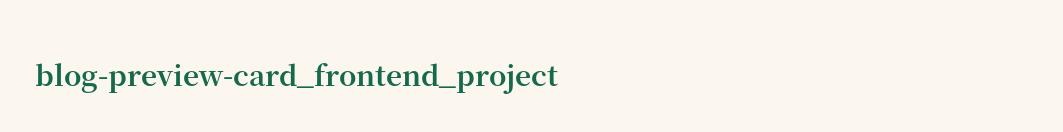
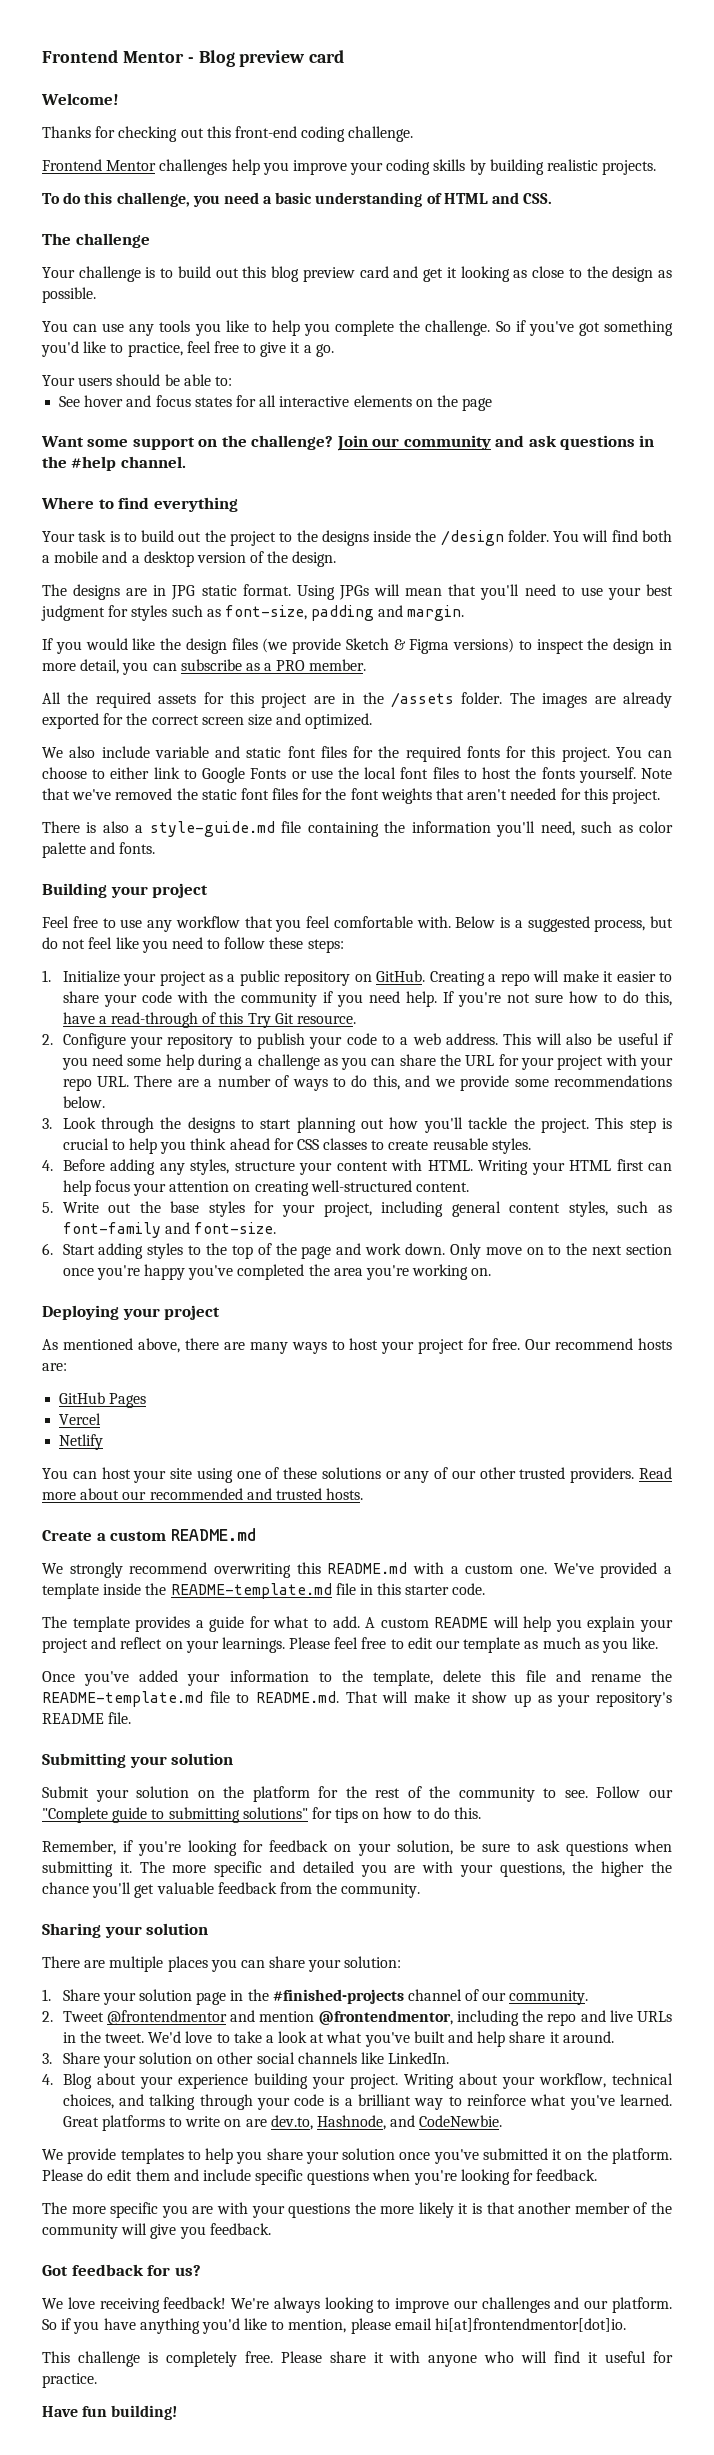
- blog-preview-card_frontend_project
+ Frontend Mentor - Blog preview card
+ Welcome!
+ Thanks for checking out this front-end coding challenge.
+ Frontend Mentor challenges help you improve your coding skills by building realistic projects.
+ To do this challenge, you need a basic understanding of HTML and CSS.
+ The challenge
+ Your challenge is to build out this blog preview card and get it looking as close to the design as possible.
+ You can use any tools you like to help you complete the challenge. So if you've got something you'd like to practice, feel free to give it a go.
+ Your users should be able to:
+ See hover and focus states for all interactive elements on the page
+ Want some support on the challenge? Join our community and ask questions in the #help channel.
+ Where to find everything
+ Your task is to build out the project to the designs inside the /design folder. You will find both a mobile and a desktop version of the design.
+ The designs are in JPG static format. Using JPGs will mean that you'll need to use your best judgment for styles such as font-size, padding and margin.
+ If you would like the design files (we provide Sketch & Figma versions) to inspect the design in more detail, you can subscribe as a PRO member.
+ All the required assets for this project are in the /assets folder. The images are already exported for the correct screen size and optimized.
+ We also include variable and static font files for the required fonts for this project. You can choose to either link to Google Fonts or use the local font files to host the fonts yourself. Note that we've removed the static font files for the font weights that aren't needed for this project.
+ There is also a style-guide.md file containing the information you'll need, such as color palette and fonts.
+ Building your project
+ Feel free to use any workflow that you feel comfortable with. Below is a suggested process, but do not feel like you need to follow these steps:
+ 1. Initialize your project as a public repository on GitHub. Creating a repo will make it easier to share your code with the community if you need help. If you're not sure how to do this, have a read-through of this Try Git resource.
+ 2. Configure your repository to publish your code to a web address. This will also be useful if you need some help during a challenge as you can share the URL for your project with your repo URL. There are a number of ways to do this, and we provide some recommendations below.
+ 3. Look through the designs to start planning out how you'll tackle the project. This step is crucial to help you think ahead for CSS classes to create reusable styles.
+ 4. Before adding any styles, structure your content with HTML. Writing your HTML first can help focus your attention on creating well-structured content.
+ 5. Write out the base styles for your project, including general content styles, such as font-family and font-size.
+ 6. Start adding styles to the top of the page and work down. Only move on to the next section once you're happy you've completed the area you're working on.
+ Deploying your project
+ As mentioned above, there are many ways to host your project for free. Our recommend hosts are:
+ GitHub Pages
+ Vercel
+ Netlify
+ You can host your site using one of these solutions or any of our other trusted providers. Read more about our recommended and trusted hosts.
+ Create a custom README.md
+ We strongly recommend overwriting this README.md with a custom one. We've provided a template inside the README-template.md file in this starter code.
+ The template provides a guide for what to add. A custom README will help you explain your project and reflect on your learnings. Please feel free to edit our template as much as you like.
+ Once you've added your information to the template, delete this file and rename the README-template.md file to README.md. That will make it show up as your repository's README file.
+ Submitting your solution
+ Submit your solution on the platform for the rest of the community to see. Follow our "Complete guide to submitting solutions" for tips on how to do this.
+ Remember, if you're looking for feedback on your solution, be sure to ask questions when submitting it. The more specific and detailed you are with your questions, the higher the chance you'll get valuable feedback from the community.
+ Sharing your solution
+ There are multiple places you can share your solution:
+ 1. Share your solution page in the #finished-projects channel of our community.
+ 2. Tweet @frontendmentor and mention @frontendmentor, including the repo and live URLs in the tweet. We'd love to take a look at what you've built and help share it around.
+ 3. Share your solution on other social channels like LinkedIn.
+ 4. Blog about your experience building your project. Writing about your workflow, technical choices, and talking through your code is a brilliant way to reinforce what you've learned. Great platforms to write on are dev.to, Hashnode, and CodeNewbie.
+ We provide templates to help you share your solution once you've submitted it on the platform. Please do edit them and include specific questions when you're looking for feedback.
+ The more specific you are with your questions the more likely it is that another member of the community will give you feedback.
+ Got feedback for us?
+ We love receiving feedback! We're always looking to improve our challenges and our platform. So if you have anything you'd like to mention, please email hi[at]frontendmentor[dot]io.
+ This challenge is completely free. Please share it with anyone who will find it useful for practice.
+ Have fun building!

